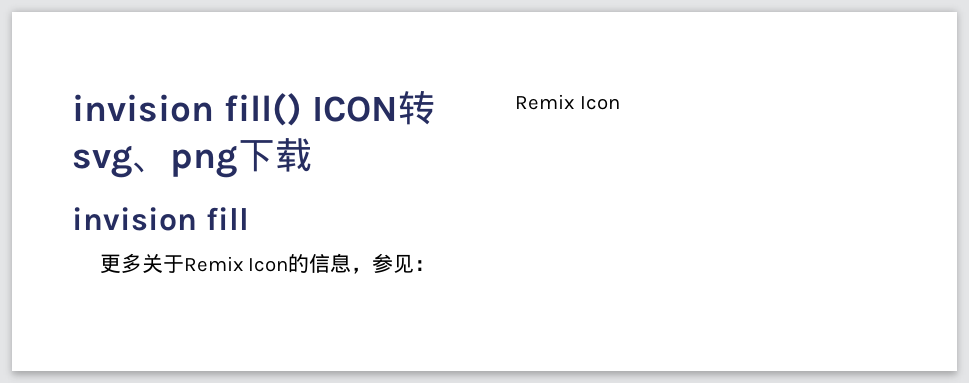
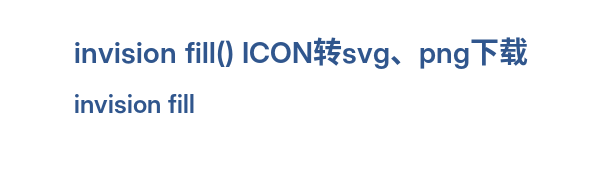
- 更多关于Remix Icon的信息，参见：Remix Icon

